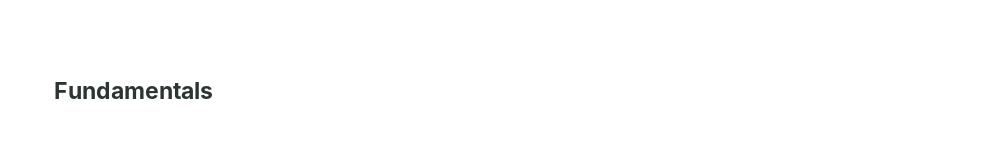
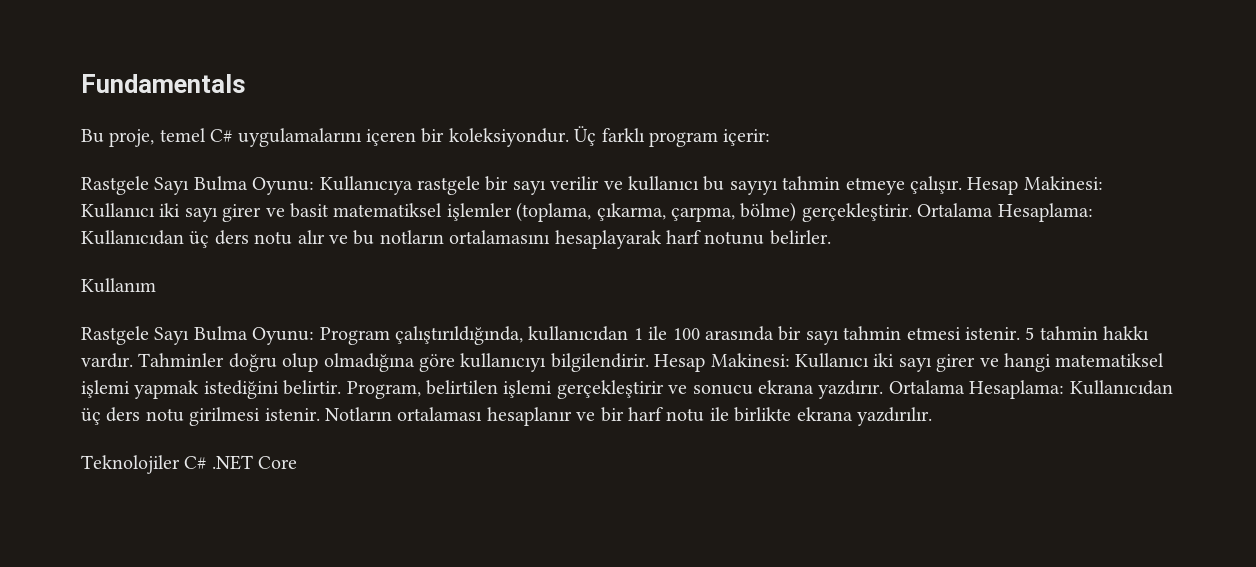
+ Bu proje, temel C# uygulamalarını içeren bir koleksiyondur. Üç farklı program içerir:
+ Rastgele Sayı Bulma Oyunu: Kullanıcıya rastgele bir sayı verilir ve kullanıcı bu sayıyı tahmin etmeye çalışır. Hesap Makinesi: Kullanıcı iki sayı girer ve basit matematiksel işlemler (toplama, çıkarma, çarpma, bölme) gerçekleştirir. Ortalama Hesaplama: Kullanıcıdan üç ders notu alır ve bu notların ortalamasını hesaplayarak harf notunu belirler.
+ Kullanım
+ Rastgele Sayı Bulma Oyunu: Program çalıştırıldığında, kullanıcıdan 1 ile 100 arasında bir sayı tahmin etmesi istenir. 5 tahmin hakkı vardır. Tahminler doğru olup olmadığına göre kullanıcıyı bilgilendirir. Hesap Makinesi: Kullanıcı iki sayı girer ve hangi matematiksel işlemi yapmak istediğini belirtir. Program, belirtilen işlemi gerçekleştirir ve sonucu ekrana yazdırır. Ortalama Hesaplama: Kullanıcıdan üç ders notu girilmesi istenir. Notların ortalaması hesaplanır ve bir harf notu ile birlikte ekrana yazdırılır.
+ Teknolojiler C# .NET Core

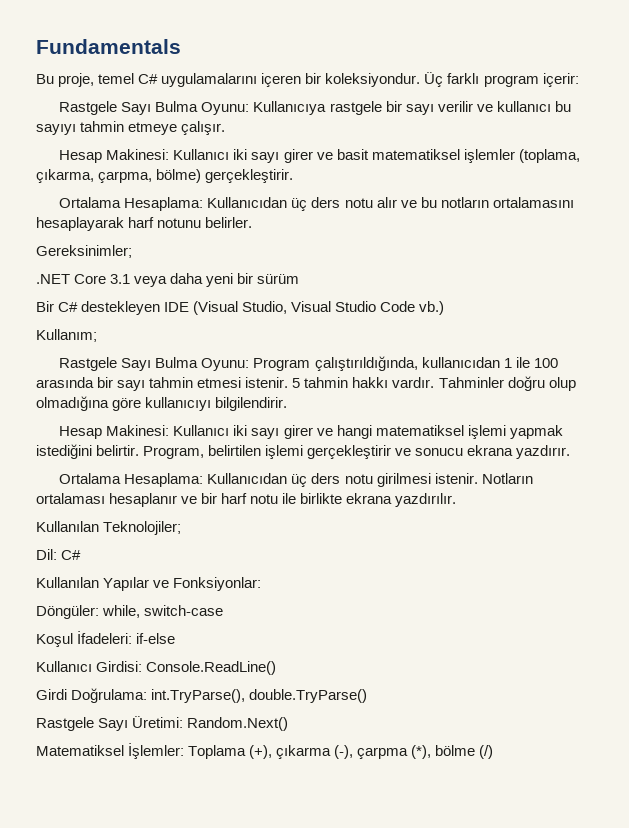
- Rastgele Sayı Bulma Oyunu: Kullanıcıya rastgele bir sayı verilir ve kullanıcı bu sayıyı tahmin etmeye çalışır. Hesap Makinesi: Kullanıcı iki sayı girer ve basit matematiksel işlemler (toplama, çıkarma, çarpma, bölme) gerçekleştirir. Ortalama Hesaplama: Kullanıcıdan üç ders notu alır ve bu notların ortalamasını hesaplayarak harf notunu belirler.
+ Rastgele Sayı Bulma Oyunu: Kullanıcıya rastgele bir sayı verilir ve kullanıcı bu sayıyı tahmin etmeye çalışır.
+ Hesap Makinesi: Kullanıcı iki sayı girer ve basit matematiksel işlemler (toplama, çıkarma, çarpma, bölme) gerçekleştirir.
+ Ortalama Hesaplama: Kullanıcıdan üç ders notu alır ve bu notların ortalamasını hesaplayarak harf notunu belirler.
- Kullanım
+ Gereksinimler;
+ .NET Core 3.1 veya daha yeni bir sürüm
+ Bir C# destekleyen IDE (Visual Studio, Visual Studio Code vb.)
+ Kullanım;
- Tahminler doğru olup olmadığına göre kullanıcıyı bilgilendirir. Hesap Makinesi: Kullanıcı iki sayı girer ve hangi matematiksel işlemi yapmak istediğini belirtir.
+ Tahminler doğru olup olmadığına göre kullanıcıyı bilgilendirir.
+ Hesap Makinesi: Kullanıcı iki sayı girer ve hangi matematiksel işlemi yapmak istediğini belirtir.
- Program, belirtilen işlemi gerçekleştirir ve sonucu ekrana yazdırır. Ortalama Hesaplama: Kullanıcıdan üç ders notu girilmesi istenir.
+ Program, belirtilen işlemi gerçekleştirir ve sonucu ekrana yazdırır.
+ Ortalama Hesaplama: Kullanıcıdan üç ders notu girilmesi istenir.
- Teknolojiler C# .NET Core
+ Kullanılan Teknolojiler;
+ Dil: C#
+ Kullanılan Yapılar ve Fonksiyonlar:
+ Döngüler: while, switch-case
+ Koşul İfadeleri: if-else
+ Kullanıcı Girdisi: Console.ReadLine()
+ Girdi Doğrulama: int.TryParse(), double.TryParse()
+ Rastgele Sayı Üretimi: Random.Next()
+ Matematiksel İşlemler: Toplama (+), çıkarma (-), çarpma (*), bölme (/)

